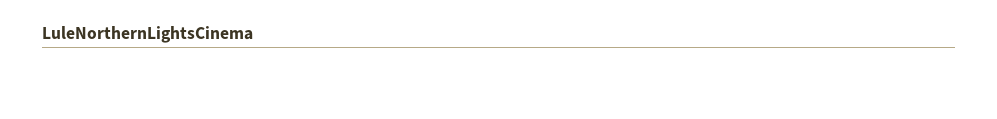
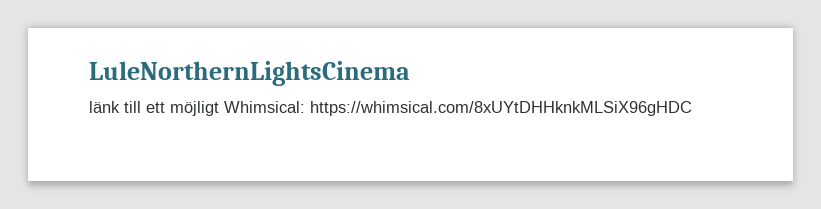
+ länk till ett möjligt Whimsical: https://whimsical.com/8xUYtDHHknkMLSiX96gHDC

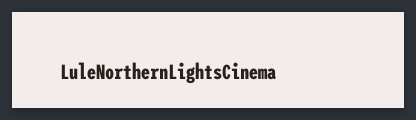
- länk till ett möjligt Whimsical: https://whimsical.com/8xUYtDHHknkMLSiX96gHDC

